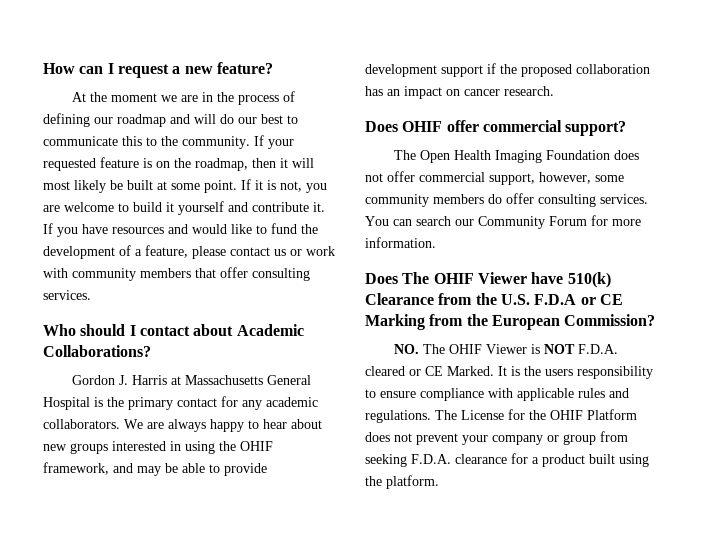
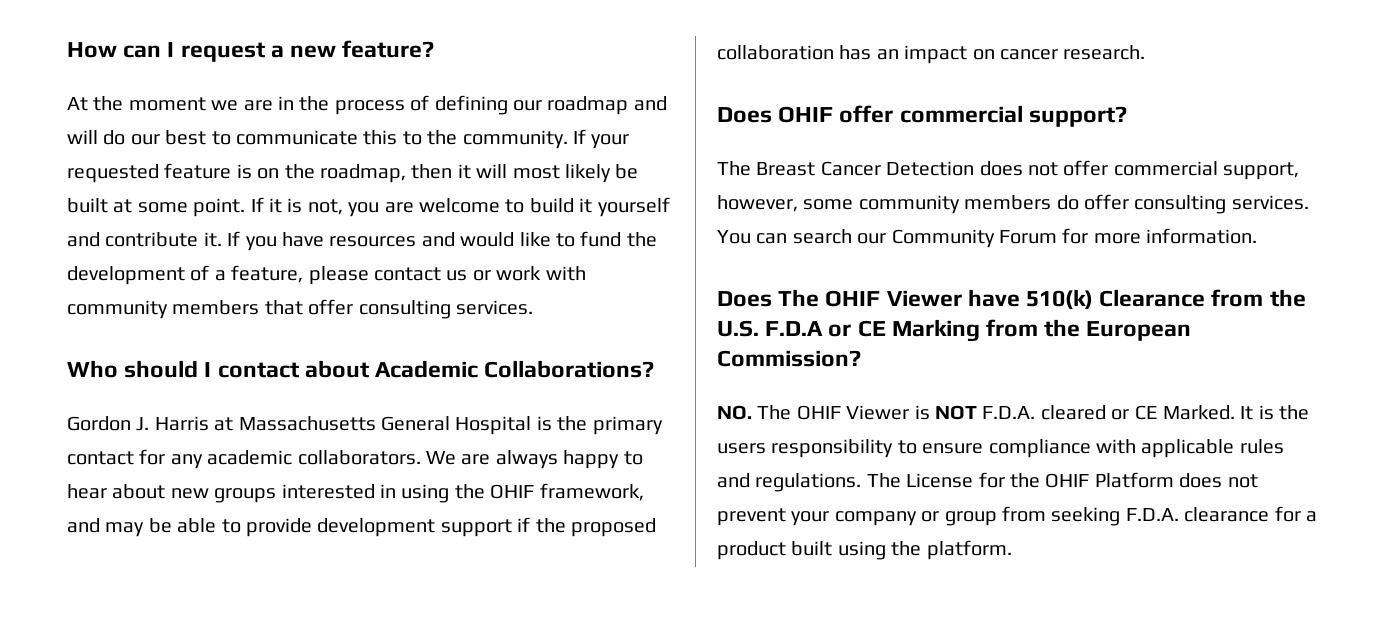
- The Open Health Imaging Foundation does not offer commercial support, however, some community members do offer consulting services.
+ The Breast Cancer Detection does not offer commercial support, however, some community members do offer consulting services.

